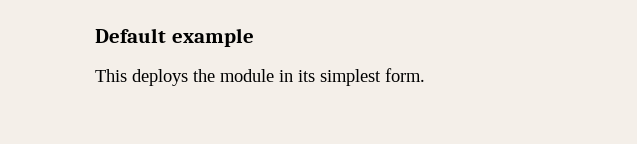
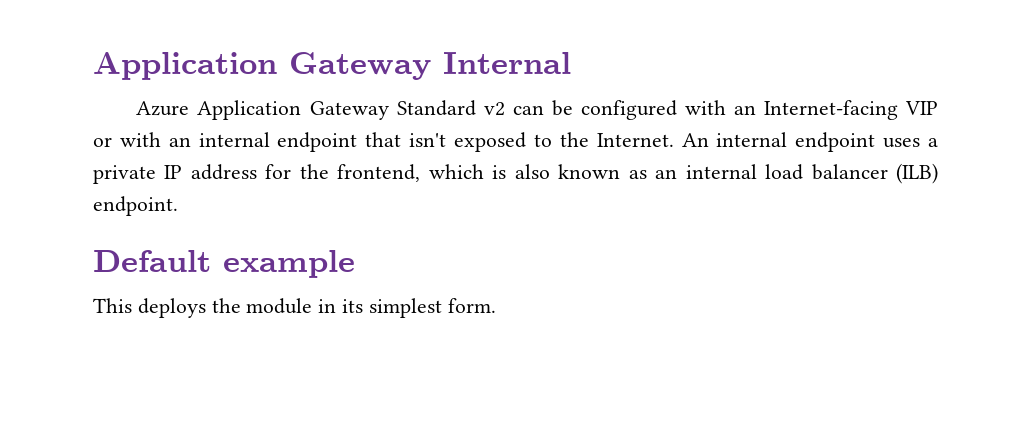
+ Application Gateway Internal
+ Azure Application Gateway Standard v2 can be configured with an Internet-facing VIP or with an internal endpoint that isn't exposed to the Internet. An internal endpoint uses a private IP address for the frontend, which is also known as an internal load balancer (ILB) endpoint.

